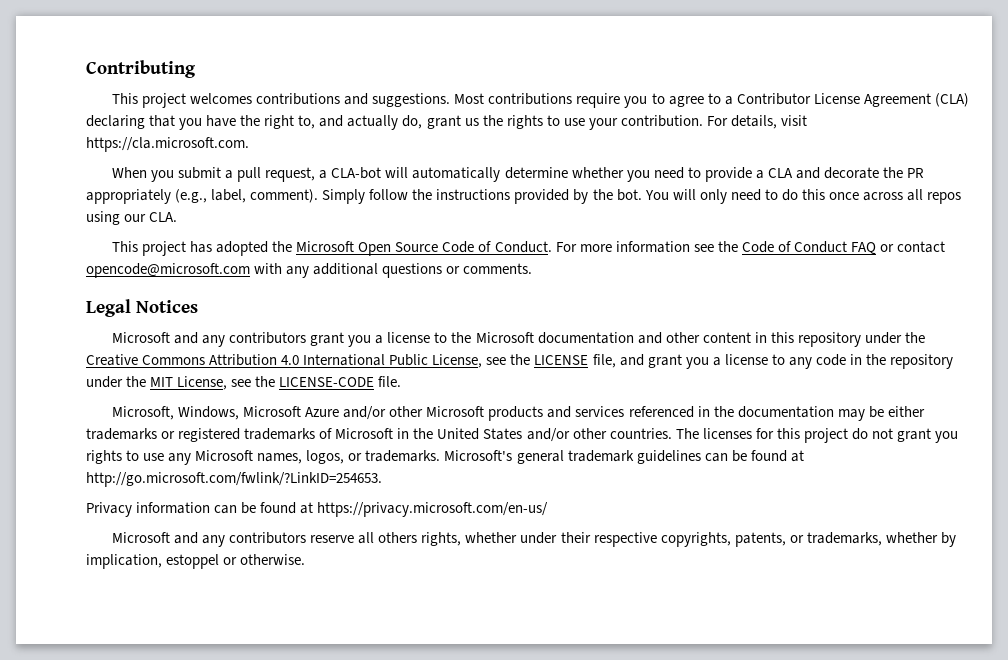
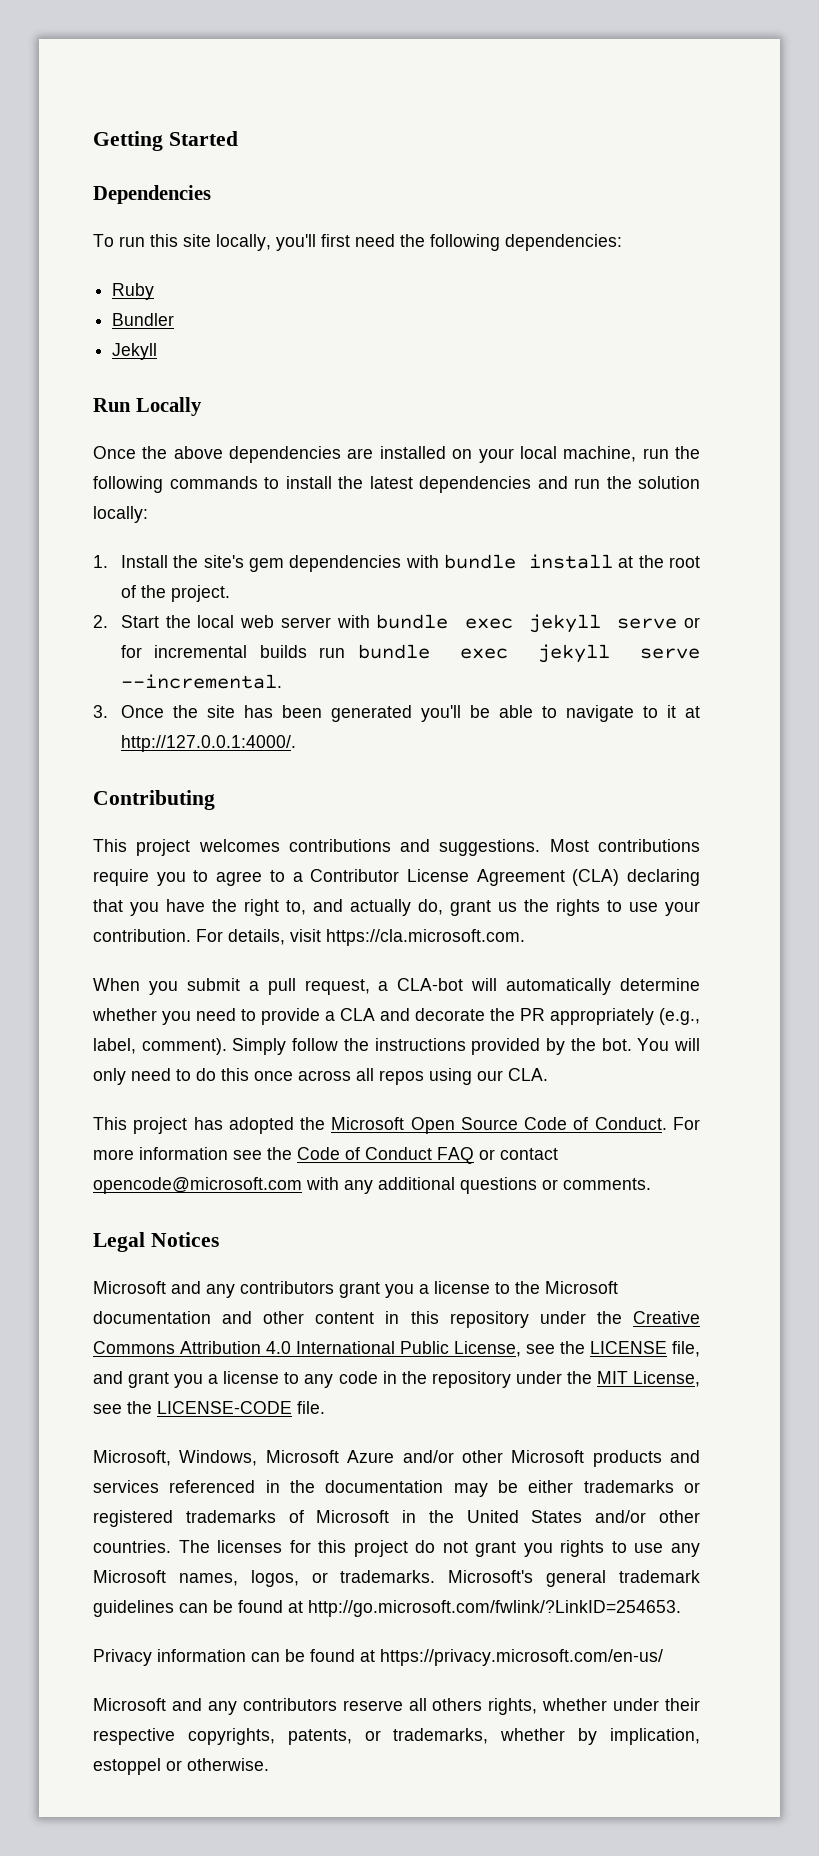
+ Getting Started
+ Dependencies
+ To run this site locally, you'll first need the following dependencies:
+ Ruby
+ Bundler
+ Jekyll
+ Run Locally
+ Once the above dependencies are installed on your local machine, run the following commands to install the latest dependencies and run the solution locally:
+ 1. Install the site's gem dependencies with bundle install at the root of the project.
+ 2. Start the local web server with bundle exec jekyll serve or for incremental builds run bundle exec jekyll serve --incremental.
+ 3. Once the site has been generated you'll be able to navigate to it at http://127.0.0.1:4000/.

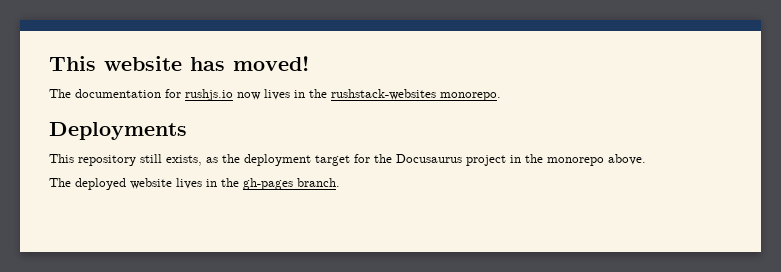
- Getting Started
- Dependencies
- To run this site locally, you'll first need the following dependencies:
- Ruby
- Bundler
- Jekyll
- Run Locally
- Once the above dependencies are installed on your local machine, run the following commands to install the latest dependencies and run the solution locally:
- 1. Install the site's gem dependencies with bundle install at the root of the project.
- 2. Start the local web server with bundle exec jekyll serve or for incremental builds run bundle exec jekyll serve --incremental.
- 3. Once the site has been generated you'll be able to navigate to it at http://127.0.0.1:4000/.
- Contributing
- This project welcomes contributions and suggestions. Most contributions require you to agree to a Contributor License Agreement (CLA) declaring that you have the right to, and actually do, grant us the rights to use your contribution. For details, visit https://cla.microsoft.com.
- When you submit a pull request, a CLA-bot will automatically determine whether you need to provide a CLA and decorate the PR appropriately (e.g., label, comment). Simply follow the instructions provided by the bot. You will only need to do this once across all repos using our CLA.
- This project has adopted the Microsoft Open Source Code of Conduct. For more information see the Code of Conduct FAQ or contact opencode@microsoft.com with any additional questions or comments.
- Legal Notices
- Microsoft and any contributors grant you a license to the Microsoft documentation and other content in this repository under the Creative Commons Attribution 4.0 International Public License, see the LICENSE file, and grant you a license to any code in the repository under the MIT License, see the LICENSE-CODE file.
- Microsoft, Windows, Microsoft Azure and/or other Microsoft products and services referenced in the documentation may be either trademarks or registered trademarks of Microsoft in the United States and/or other countries. The licenses for this project do not grant you rights to use any Microsoft names, logos, or trademarks. Microsoft's general trademark guidelines can be found at http://go.microsoft.com/fwlink/?LinkID=254653.
- Privacy information can be found at https://privacy.microsoft.com/en-us/
- Microsoft and any contributors reserve all others rights, whether under their respective copyrights, patents, or trademarks, whether by implication, estoppel or otherwise.
+ This website has moved!
+ The documentation for rushjs.io now lives in the rushstack-websites monorepo.
+ Deployments
+ This repository still exists, as the deployment target for the Docusaurus project in the monorepo above.
+ The deployed website lives in the gh-pages branch.

